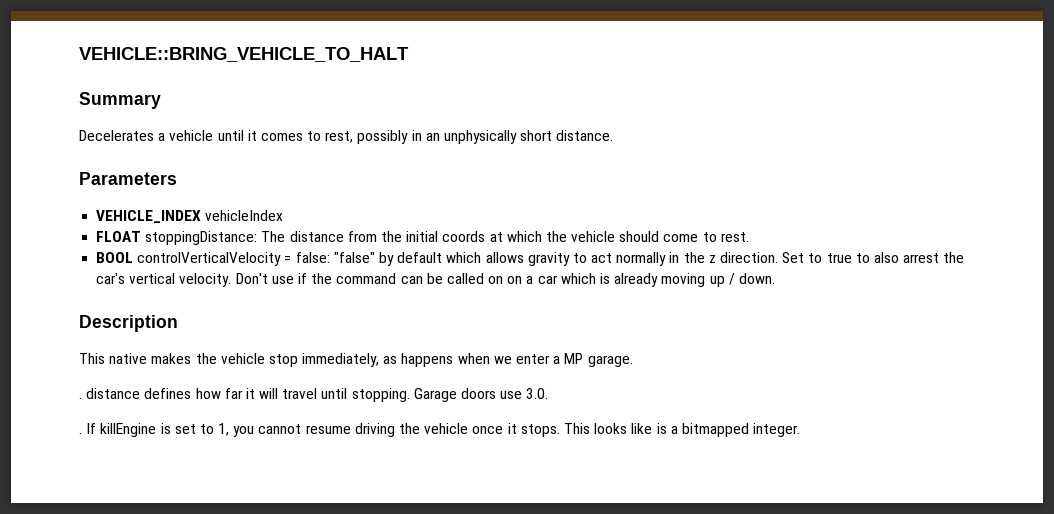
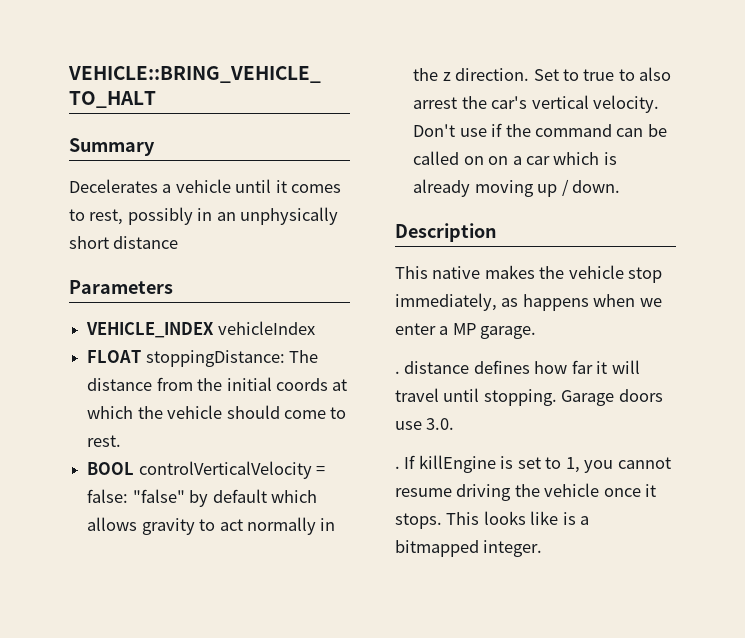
- Decelerates a vehicle until it comes to rest, possibly in an unphysically short distance.
+ Decelerates a vehicle until it comes to rest, possibly in an unphysically short distance

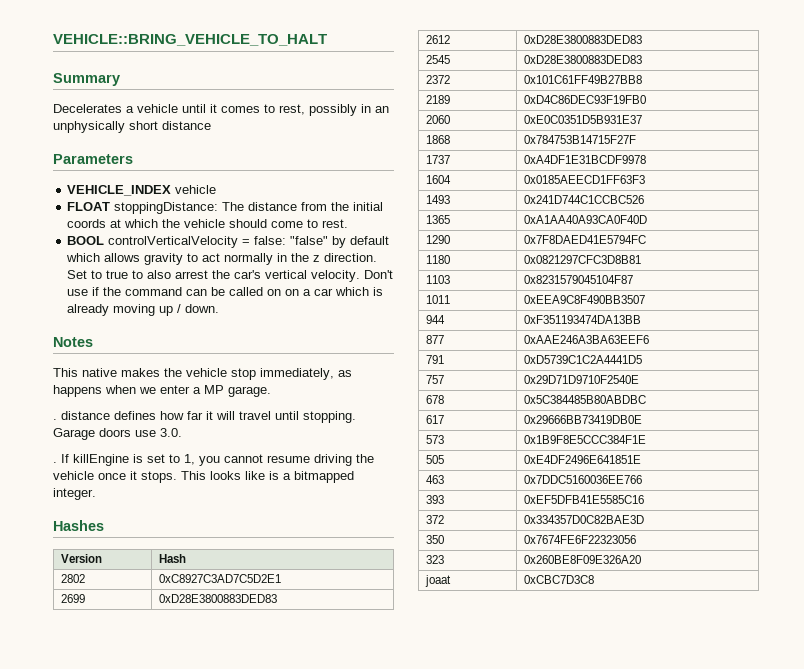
- VEHICLE_INDEX vehicleIndex
+ VEHICLE_INDEX vehicle
- Description
+ Notes
+ Hashes
+ Version | Hash
+ 2802 | 0xC8927C3AD7C5D2E1
+ 2699 | 0xD28E3800883DED83
+ 2612 | 0xD28E3800883DED83
+ 2545 | 0xD28E3800883DED83
+ 2372 | 0x101C61FF49B27BB8
+ 2189 | 0xD4C86DEC93F19FB0
+ 2060 | 0xE0C0351D5B931E37
+ 1868 | 0x784753B14715F27F
+ 1737 | 0xA4DF1E31BCDF9978
+ 1604 | 0x0185AEECD1FF63F3
+ 1493 | 0x241D744C1CCBC526
+ 1365 | 0xA1AA40A93CA0F40D
+ 1290 | 0x7F8DAED41E5794FC
+ 1180 | 0x0821297CFC3D8B81
+ 1103 | 0x8231579045104F87
+ 1011 | 0xEEA9C8F490BB3507
+ 944 | 0xF351193474DA13BB
+ 877 | 0xAAE246A3BA63EEF6
+ 791 | 0xD5739C1C2A4441D5
+ 757 | 0x29D71D9710F2540E
+ 678 | 0x5C384485B80ABDBC
+ 617 | 0x29666BB73419DB0E
+ 573 | 0x1B9F8E5CCC384F1E
+ 505 | 0xE4DF2496E641851E
+ 463 | 0x7DDC5160036EE766
+ 393 | 0xEF5DFB41E5585C16
+ 372 | 0x334357D0C82BAE3D
+ 350 | 0x7674FE6F22323056
+ 323 | 0x260BE8F09E326A20
+ joaat | 0xCBC7D3C8

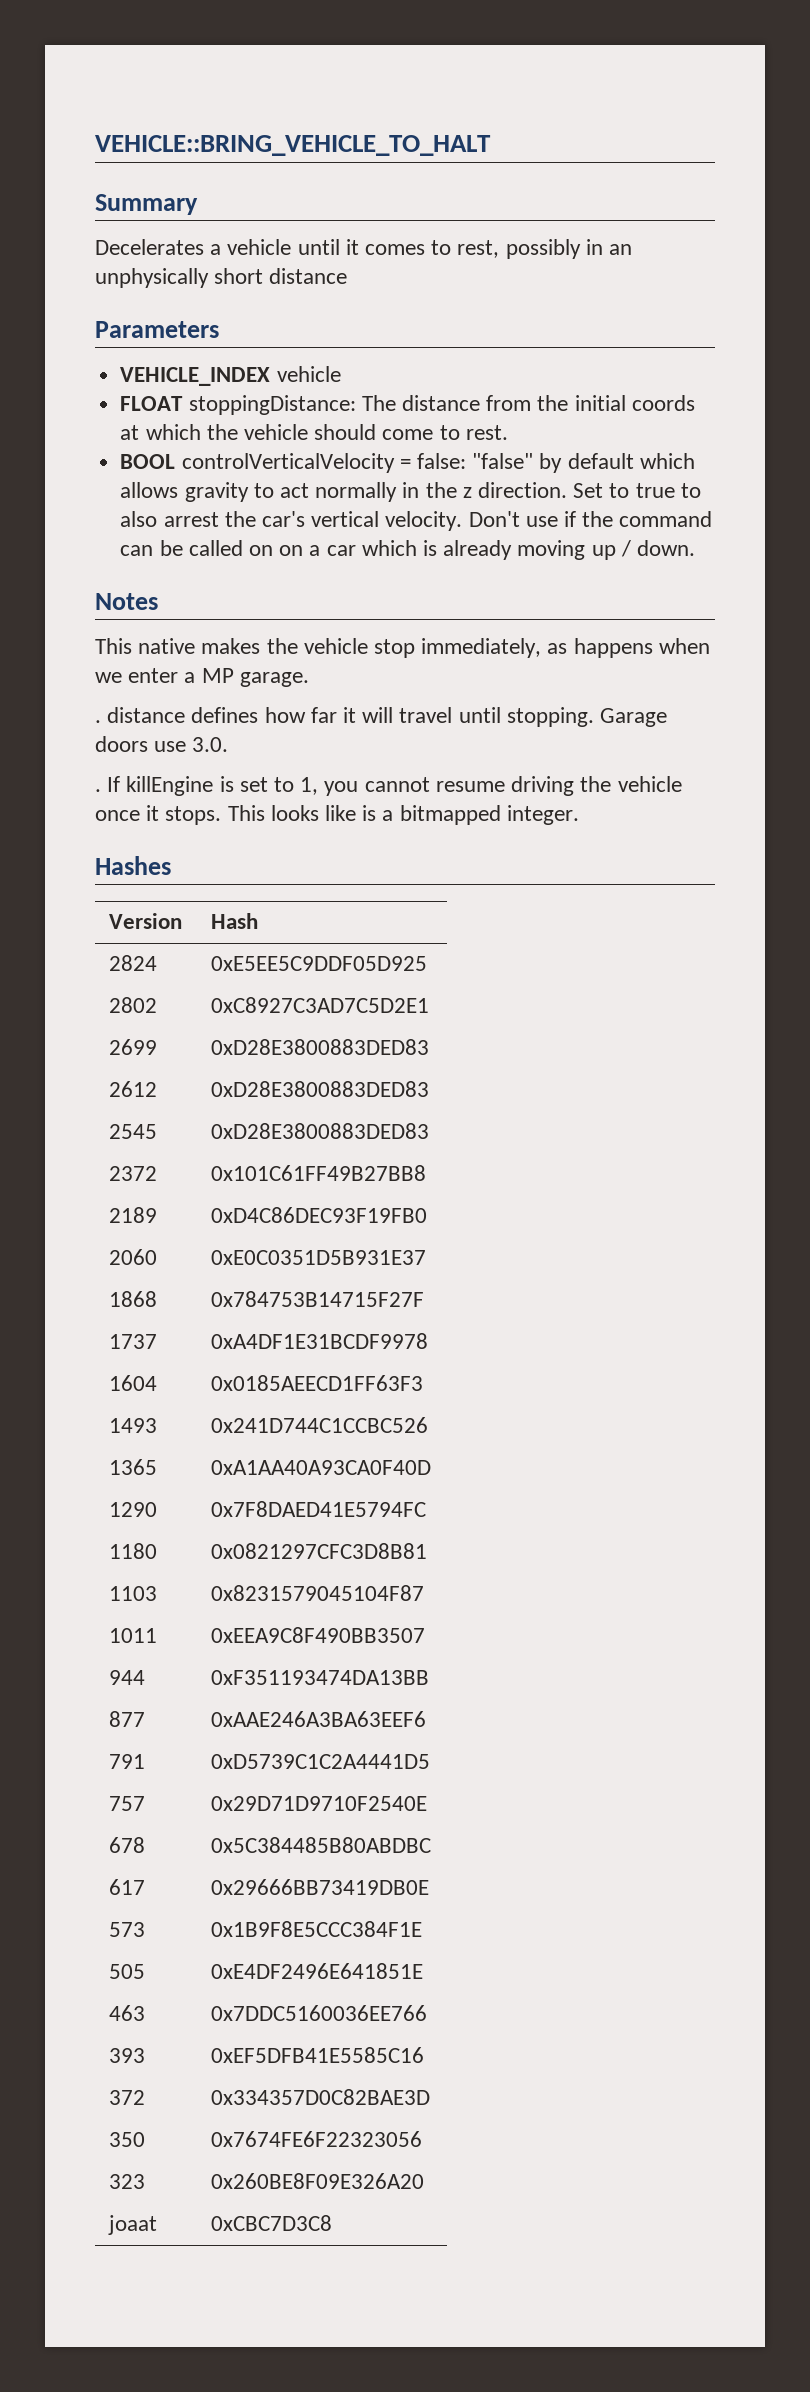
+ 2824 | 0xE5EE5C9DDF05D925

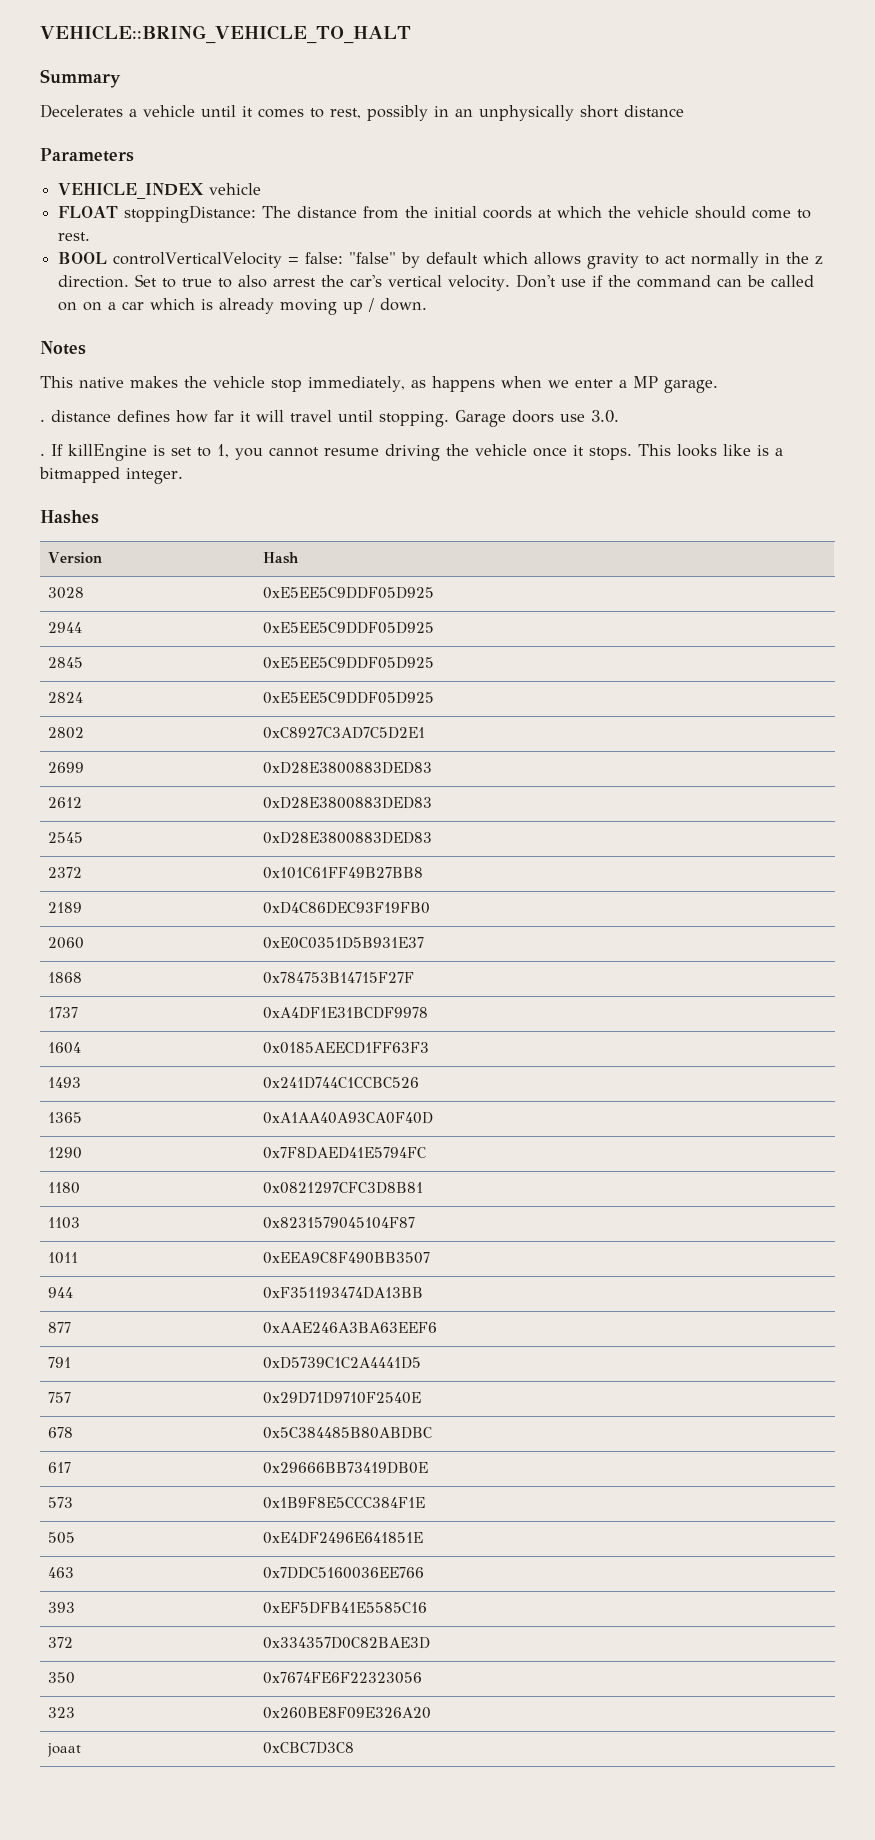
+ 3028 | 0xE5EE5C9DDF05D925
+ 2944 | 0xE5EE5C9DDF05D925
+ 2845 | 0xE5EE5C9DDF05D925

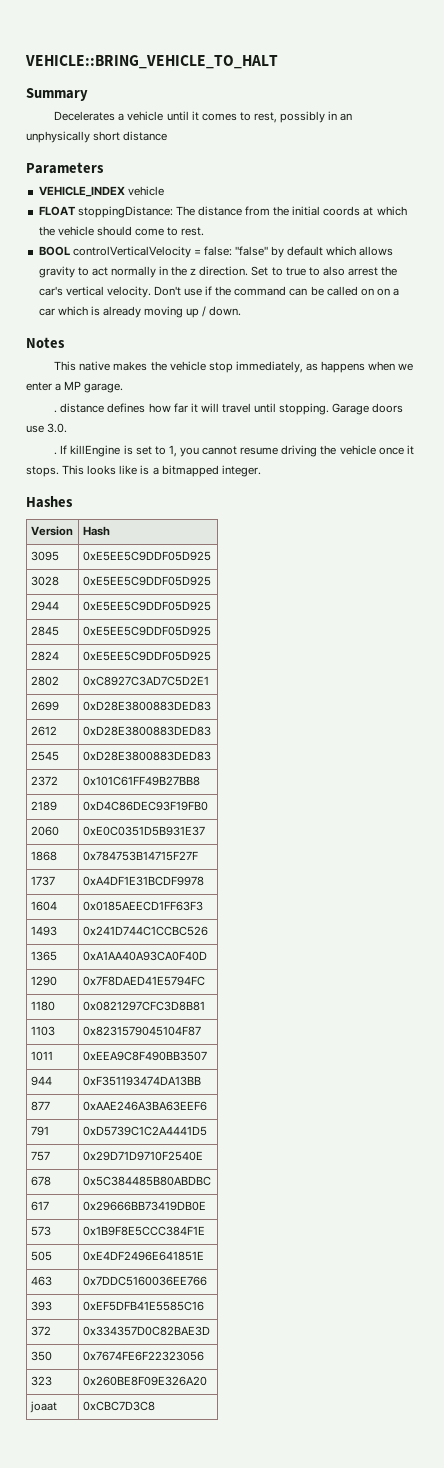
+ 3095 | 0xE5EE5C9DDF05D925

